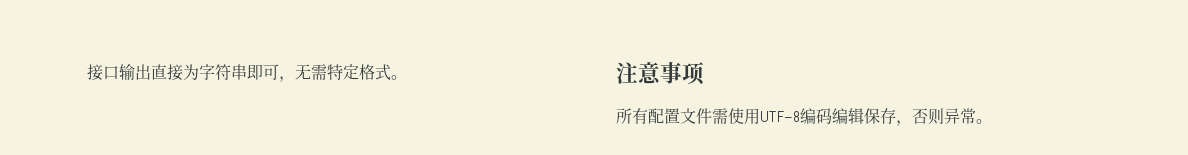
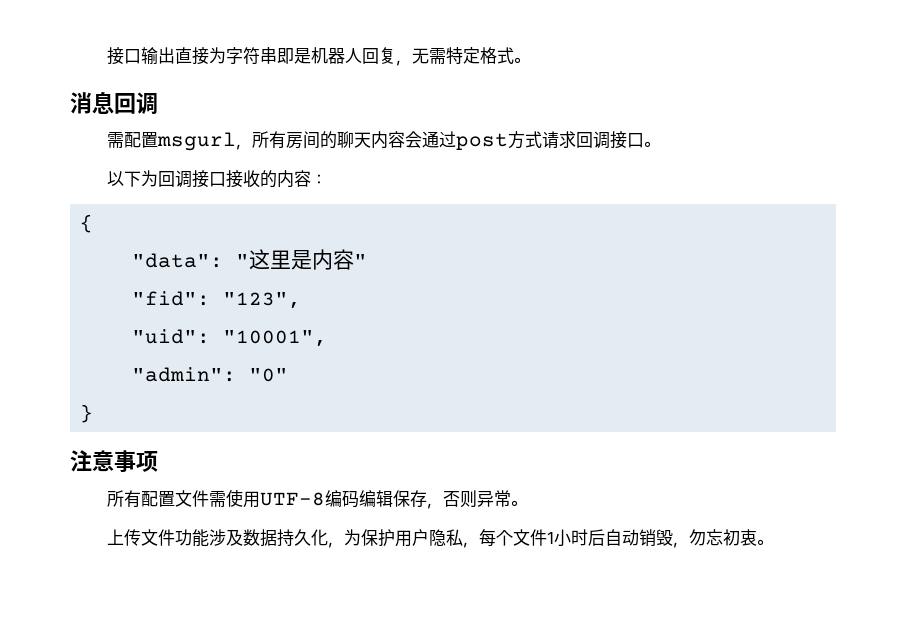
- 接口输出直接为字符串即可，无需特定格式。
+ 接口输出直接为字符串即是机器人回复，无需特定格式。
+ 消息回调
+ 需配置msgurl，所有房间的聊天内容会通过post方式请求回调接口。
+ 以下为回调接口接收的内容：
+ {
+ "data": "这里是内容"
+ "fid": "123",
+ "uid": "10001",
+ "admin": "0"
+ }
+ 上传文件功能涉及数据持久化，为保护用户隐私，每个文件1小时后自动销毁，勿忘初衷。

